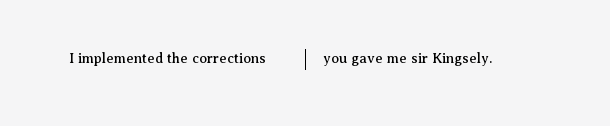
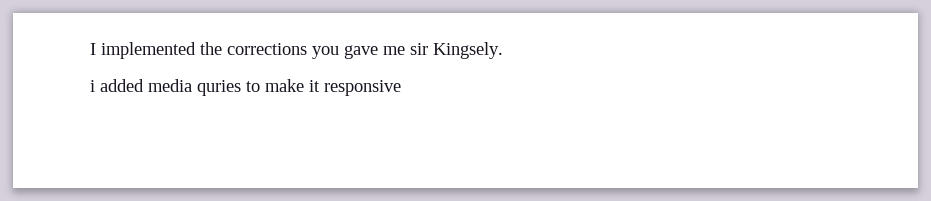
+ i added media quries to make it responsive

